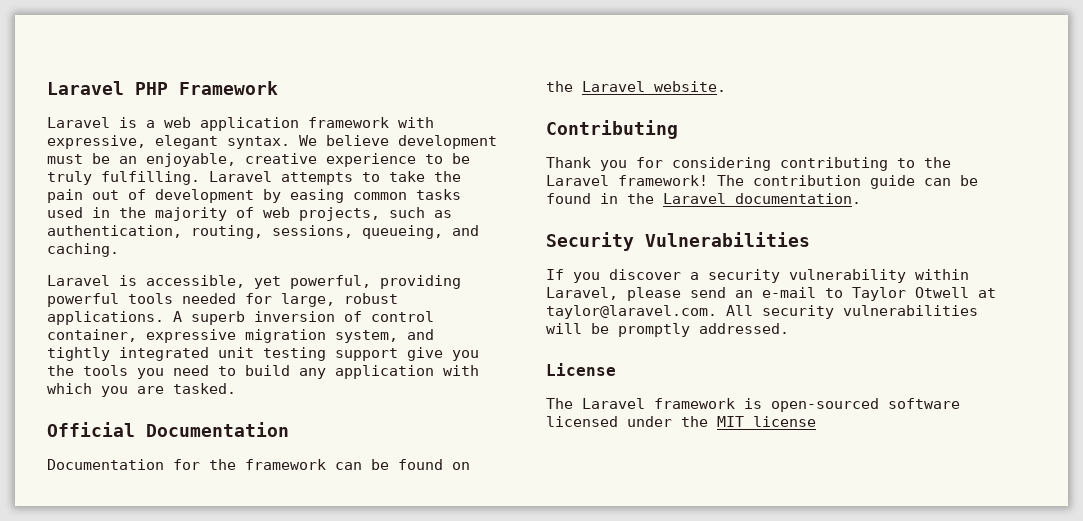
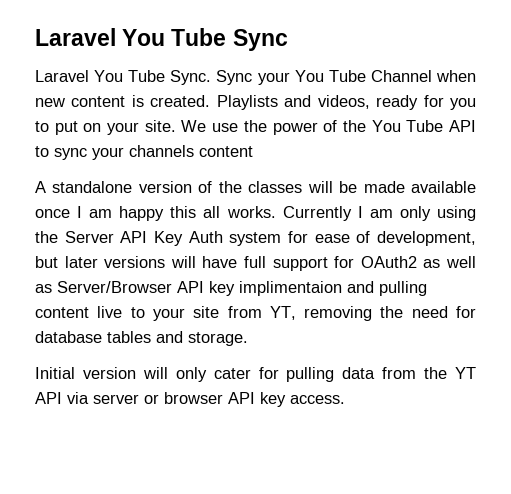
- Laravel PHP Framework
- Laravel is a web application framework with expressive, elegant syntax. We believe development must be an enjoyable, creative experience to be truly fulfilling. Laravel attempts to take the pain out of development by easing common tasks used in the majority of web projects, such as authentication, routing, sessions, queueing, and caching.
- Laravel is accessible, yet powerful, providing powerful tools needed for large, robust applications. A superb inversion of control container, expressive migration system, and tightly integrated unit testing support give you the tools you need to build any application with which you are tasked.
- Official Documentation
- Documentation for the framework can be found on the Laravel website.
- Contributing
- Thank you for considering contributing to the Laravel framework! The contribution guide can be found in the Laravel documentation.
- Security Vulnerabilities
- If you discover a security vulnerability within Laravel, please send an e-mail to Taylor Otwell at taylor@laravel.com. All security vulnerabilities will be promptly addressed.
- License
- The Laravel framework is open-sourced software licensed under the MIT license
+ Laravel You Tube Sync
+ Laravel You Tube Sync. Sync your You Tube Channel when new content is created. Playlists and videos, ready for you to put on your site. We use the power of the You Tube API to sync your channels content
+ A standalone version of the classes will be made available once I am happy this all works. Currently I am only using the Server API Key Auth system for ease of development, but later versions will have full support for OAuth2 as well as Server/Browser API key implimentaion and pulling content live to your site from YT, removing the need for database tables and storage.
+ Initial version will only cater for pulling data from the YT API via server or browser API key access.

